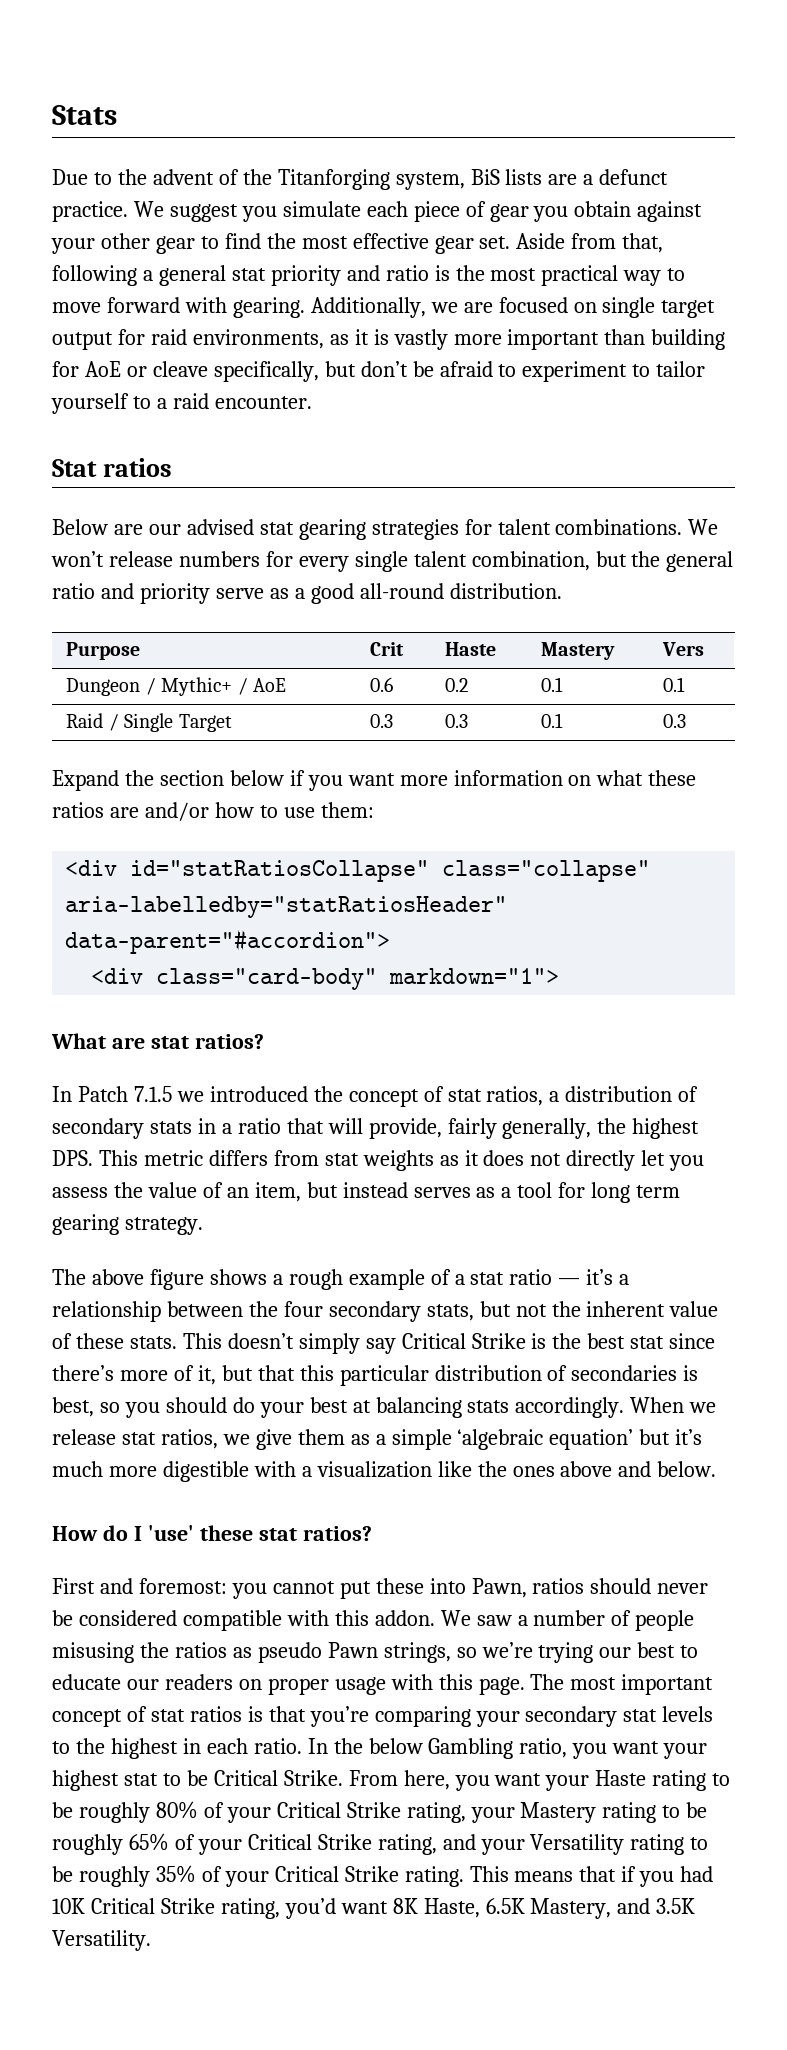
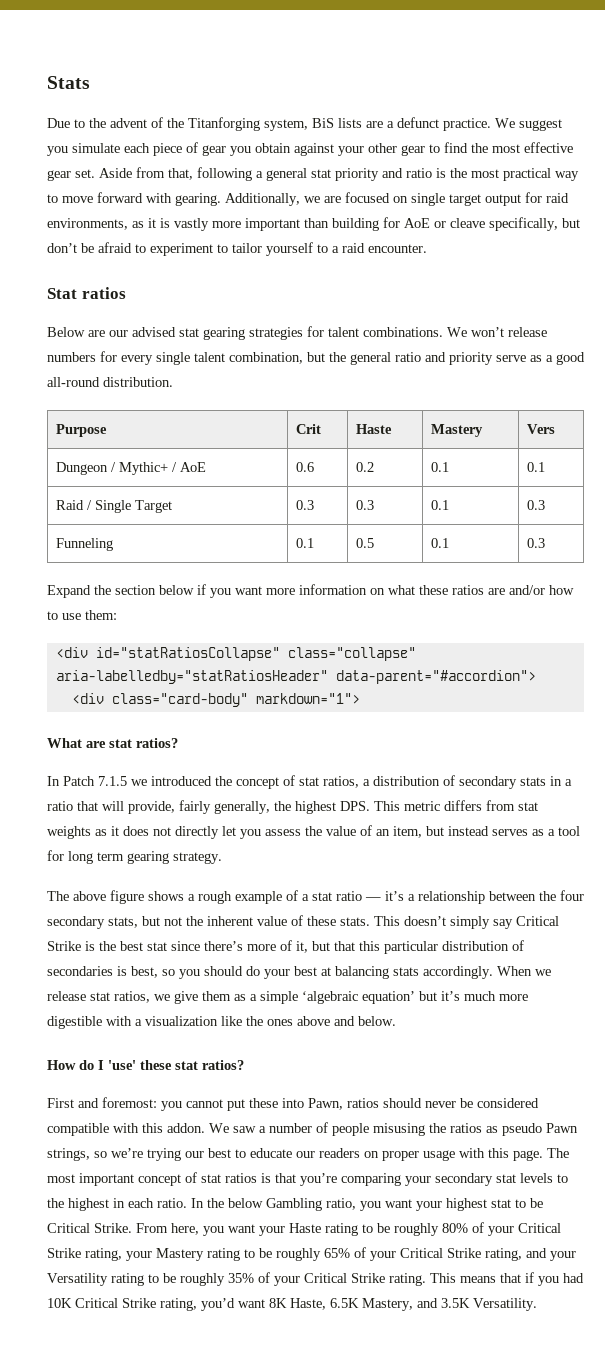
+ Funneling | 0.1 | 0.5 | 0.1 | 0.3

